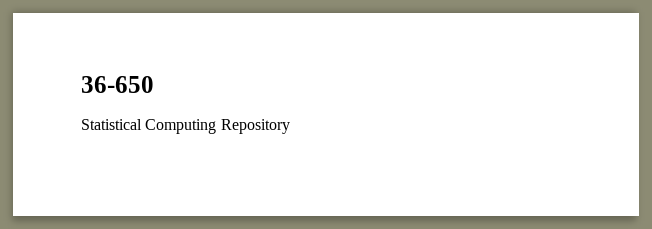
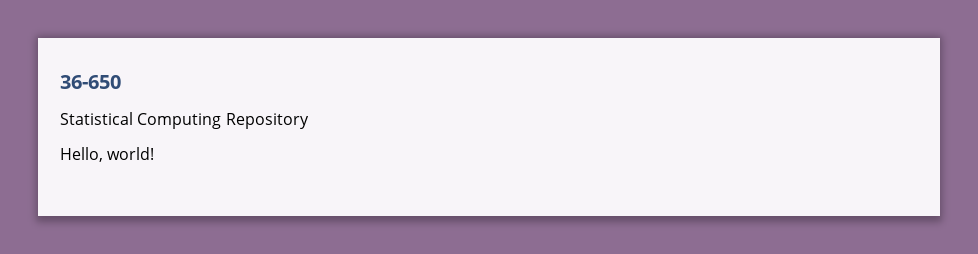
+ Hello, world!

